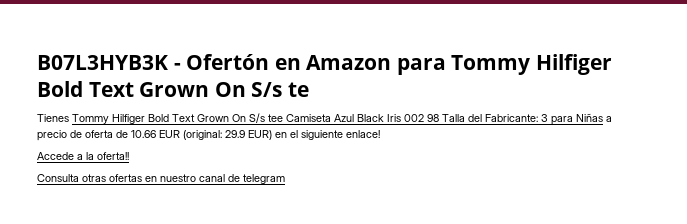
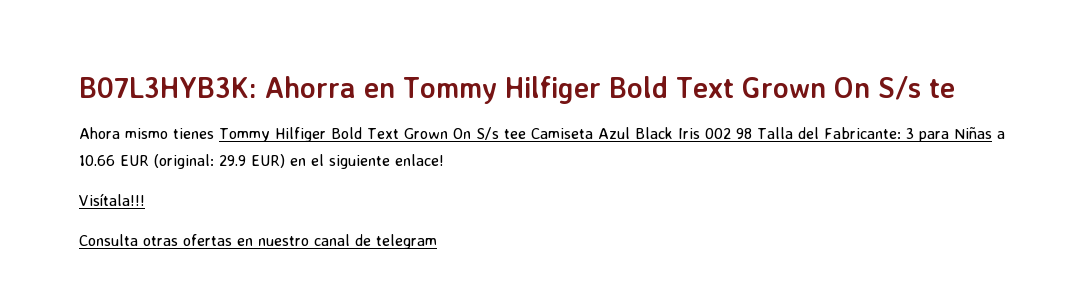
- B07L3HYB3K - Ofertón en Amazon para Tommy Hilfiger Bold Text Grown On S/s te
+ B07L3HYB3K: Ahorra en Tommy Hilfiger Bold Text Grown On S/s te
- Tienes Tommy Hilfiger Bold Text Grown On S/s tee Camiseta Azul Black Iris 002 98 Talla del Fabricante: 3 para Niñas a precio de oferta de 10.66 EUR (original: 29.9 EUR) en el siguiente enlace!
+ Ahora mismo tienes Tommy Hilfiger Bold Text Grown On S/s tee Camiseta Azul Black Iris 002 98 Talla del Fabricante: 3 para Niñas a 10.66 EUR (original: 29.9 EUR) en el siguiente enlace!
- Accede a la oferta!!
+ Visítala!!!

